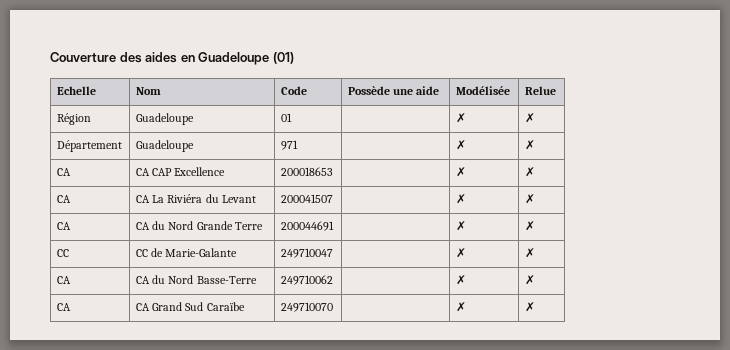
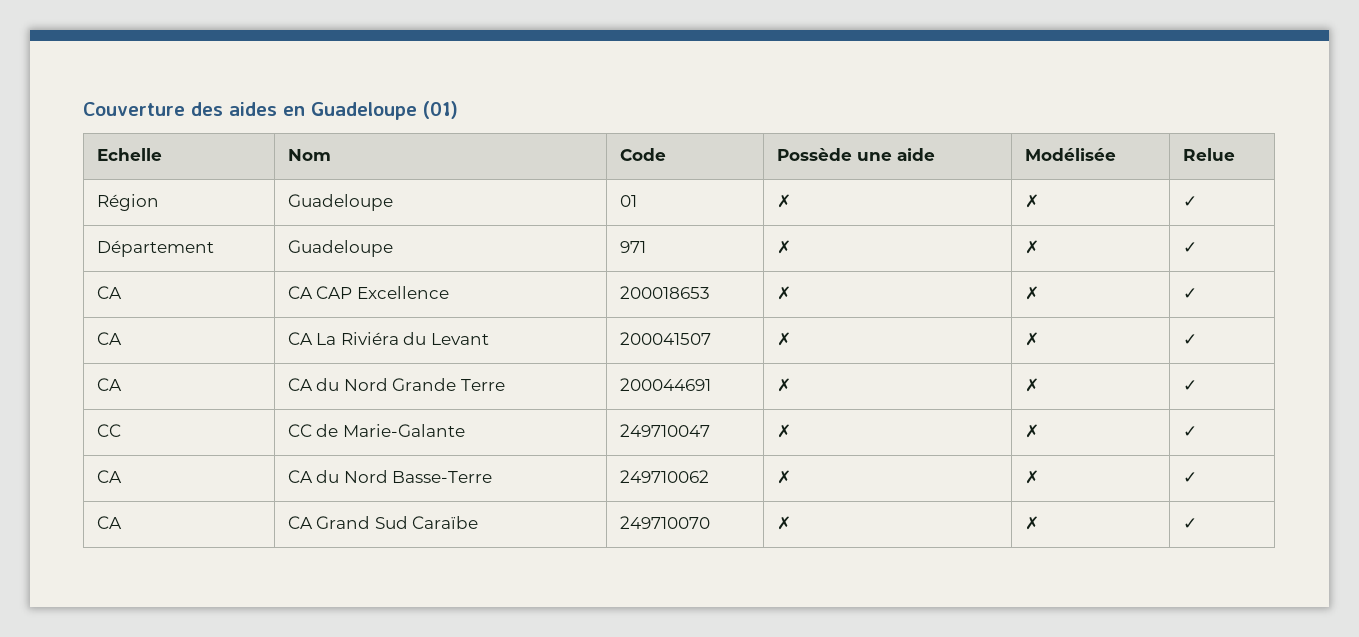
- Région | Guadeloupe | 01 | | ✗ | ✗
+ Région | Guadeloupe | 01 | ✗ | ✗ | ✓
- Département | Guadeloupe | 971 | | ✗ | ✗
+ Département | Guadeloupe | 971 | ✗ | ✗ | ✓
- CA | CA CAP Excellence | 200018653 | | ✗ | ✗
+ CA | CA CAP Excellence | 200018653 | ✗ | ✗ | ✓
- CA | CA La Riviéra du Levant | 200041507 | | ✗ | ✗
+ CA | CA La Riviéra du Levant | 200041507 | ✗ | ✗ | ✓
- CA | CA du Nord Grande Terre | 200044691 | | ✗ | ✗
+ CA | CA du Nord Grande Terre | 200044691 | ✗ | ✗ | ✓
- CC | CC de Marie-Galante | 249710047 | | ✗ | ✗
+ CC | CC de Marie-Galante | 249710047 | ✗ | ✗ | ✓
- CA | CA du Nord Basse-Terre | 249710062 | | ✗ | ✗
+ CA | CA du Nord Basse-Terre | 249710062 | ✗ | ✗ | ✓
- CA | CA Grand Sud Caraïbe | 249710070 | | ✗ | ✗
+ CA | CA Grand Sud Caraïbe | 249710070 | ✗ | ✗ | ✓

